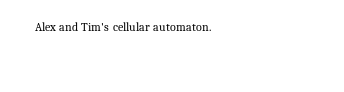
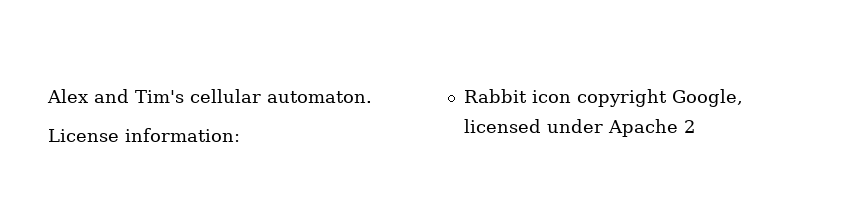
+ License information:
+ Rabbit icon copyright Google, licensed under Apache 2

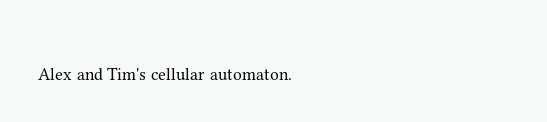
- License information:
- Rabbit icon copyright Google, licensed under Apache 2

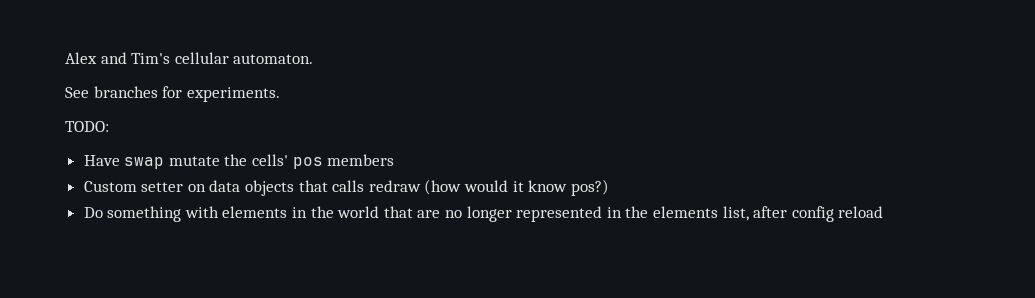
+ See branches for experiments.
+ TODO:
+ Have swap mutate the cells' pos members
+ Custom setter on data objects that calls redraw (how would it know pos?)
+ Do something with elements in the world that are no longer represented in the elements list, after config reload

